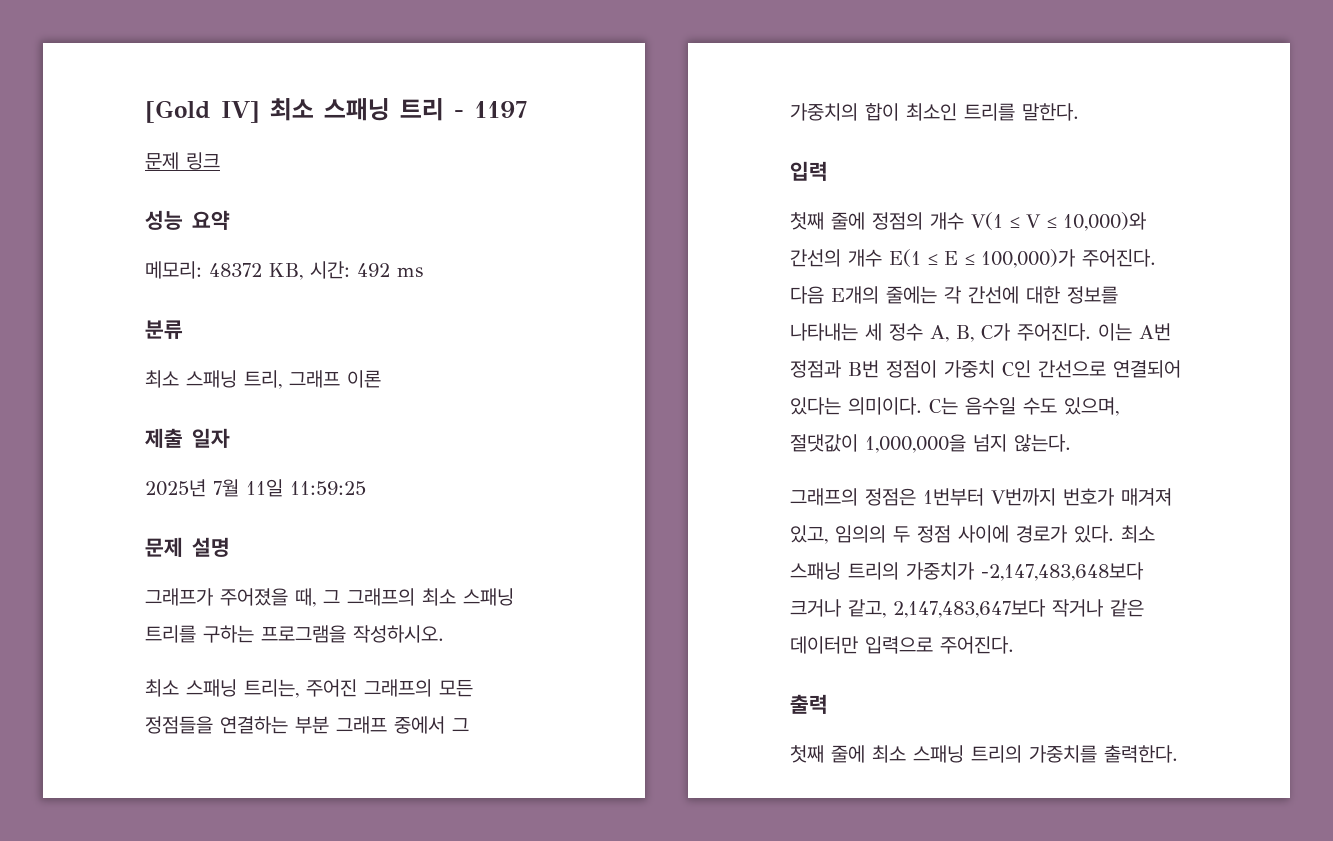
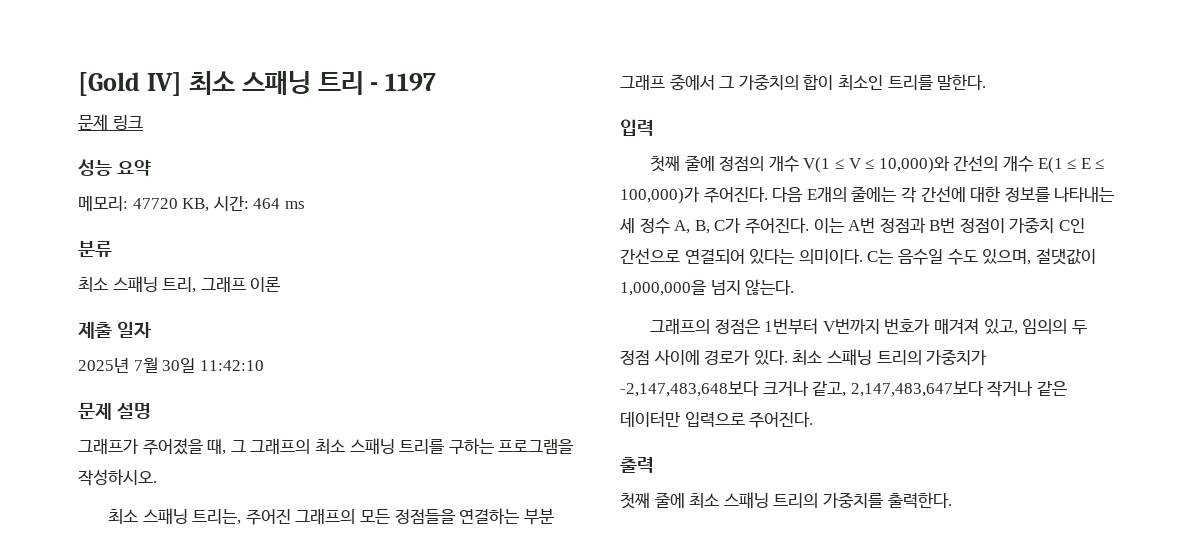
- 메모리: 48372 KB, 시간: 492 ms
+ 메모리: 47720 KB, 시간: 464 ms
- 2025년 7월 11일 11:59:25
+ 2025년 7월 30일 11:42:10

